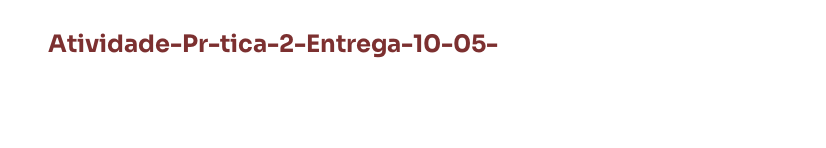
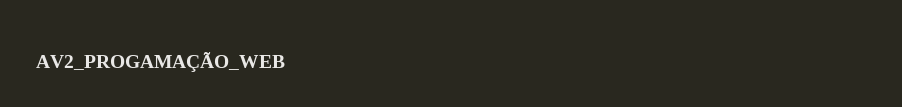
- Atividade-Pr-tica-2-Entrega-10-05-
+ AV2_PROGAMAÇÃO_WEB

